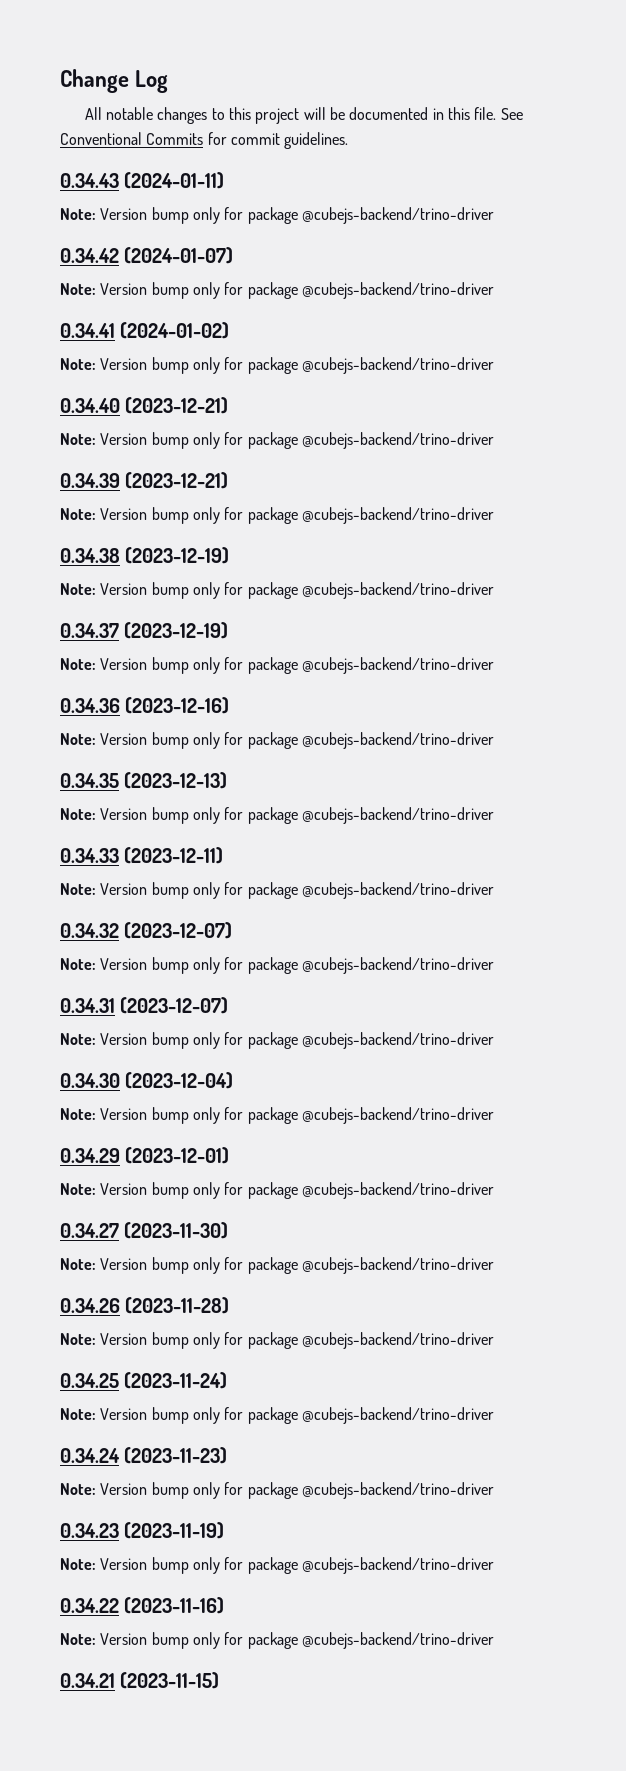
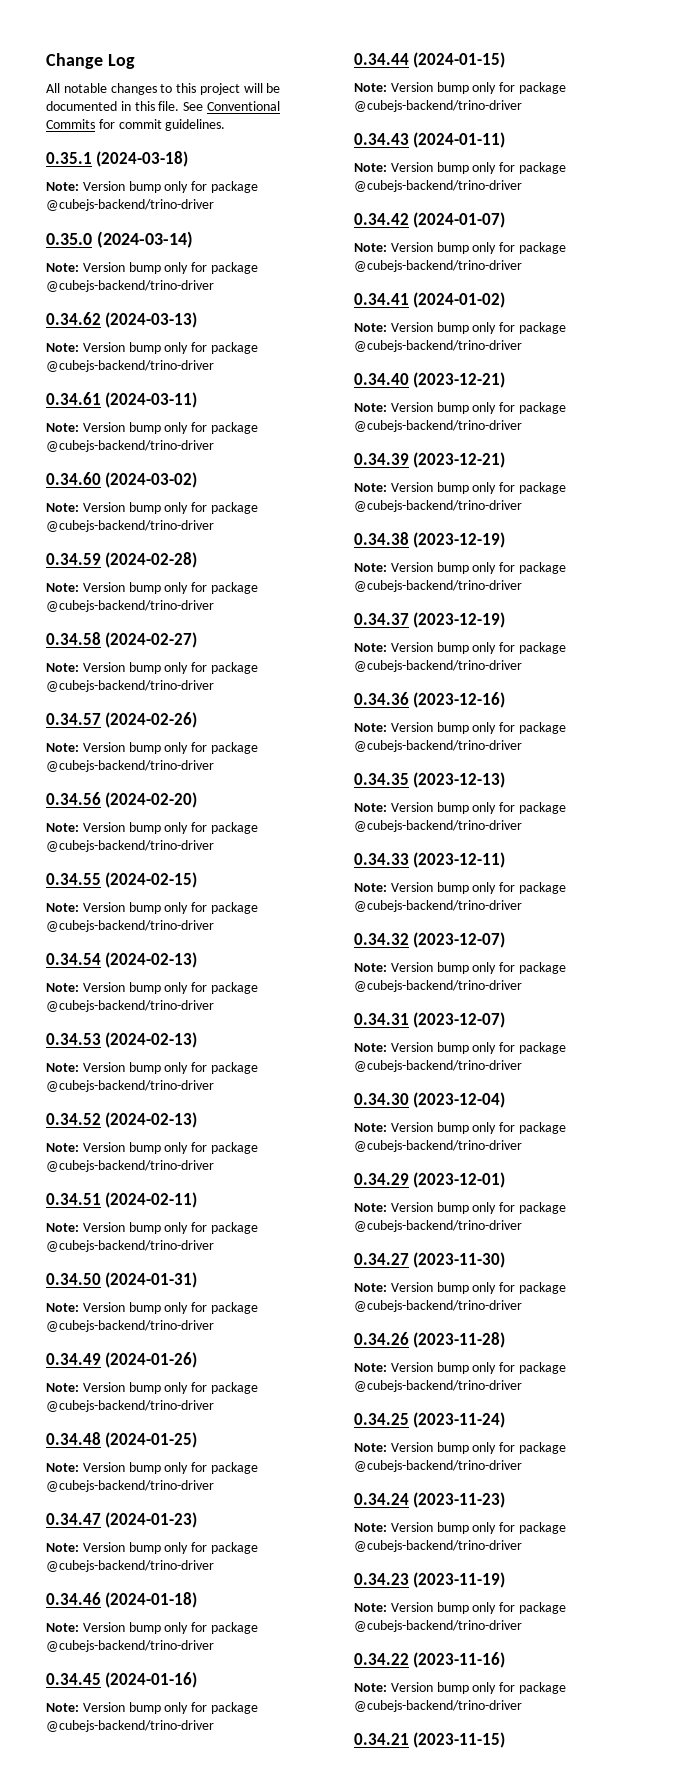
+ 0.35.1 (2024-03-18)
+ Note: Version bump only for package @cubejs-backend/trino-driver
+ 0.35.0 (2024-03-14)
+ Note: Version bump only for package @cubejs-backend/trino-driver
+ 0.34.62 (2024-03-13)
+ Note: Version bump only for package @cubejs-backend/trino-driver
+ 0.34.61 (2024-03-11)
+ Note: Version bump only for package @cubejs-backend/trino-driver
+ 0.34.60 (2024-03-02)
+ Note: Version bump only for package @cubejs-backend/trino-driver
+ 0.34.59 (2024-02-28)
+ Note: Version bump only for package @cubejs-backend/trino-driver
+ 0.34.58 (2024-02-27)
+ Note: Version bump only for package @cubejs-backend/trino-driver
+ 0.34.57 (2024-02-26)
+ Note: Version bump only for package @cubejs-backend/trino-driver
+ 0.34.56 (2024-02-20)
+ Note: Version bump only for package @cubejs-backend/trino-driver
+ 0.34.55 (2024-02-15)
+ Note: Version bump only for package @cubejs-backend/trino-driver
+ 0.34.54 (2024-02-13)
+ Note: Version bump only for package @cubejs-backend/trino-driver
+ 0.34.53 (2024-02-13)
+ Note: Version bump only for package @cubejs-backend/trino-driver
+ 0.34.52 (2024-02-13)
+ Note: Version bump only for package @cubejs-backend/trino-driver
+ 0.34.51 (2024-02-11)
+ Note: Version bump only for package @cubejs-backend/trino-driver
+ 0.34.50 (2024-01-31)
+ Note: Version bump only for package @cubejs-backend/trino-driver
+ 0.34.49 (2024-01-26)
+ Note: Version bump only for package @cubejs-backend/trino-driver
+ 0.34.48 (2024-01-25)
+ Note: Version bump only for package @cubejs-backend/trino-driver
+ 0.34.47 (2024-01-23)
+ Note: Version bump only for package @cubejs-backend/trino-driver
+ 0.34.46 (2024-01-18)
+ Note: Version bump only for package @cubejs-backend/trino-driver
+ 0.34.45 (2024-01-16)
+ Note: Version bump only for package @cubejs-backend/trino-driver
+ 0.34.44 (2024-01-15)
+ Note: Version bump only for package @cubejs-backend/trino-driver

